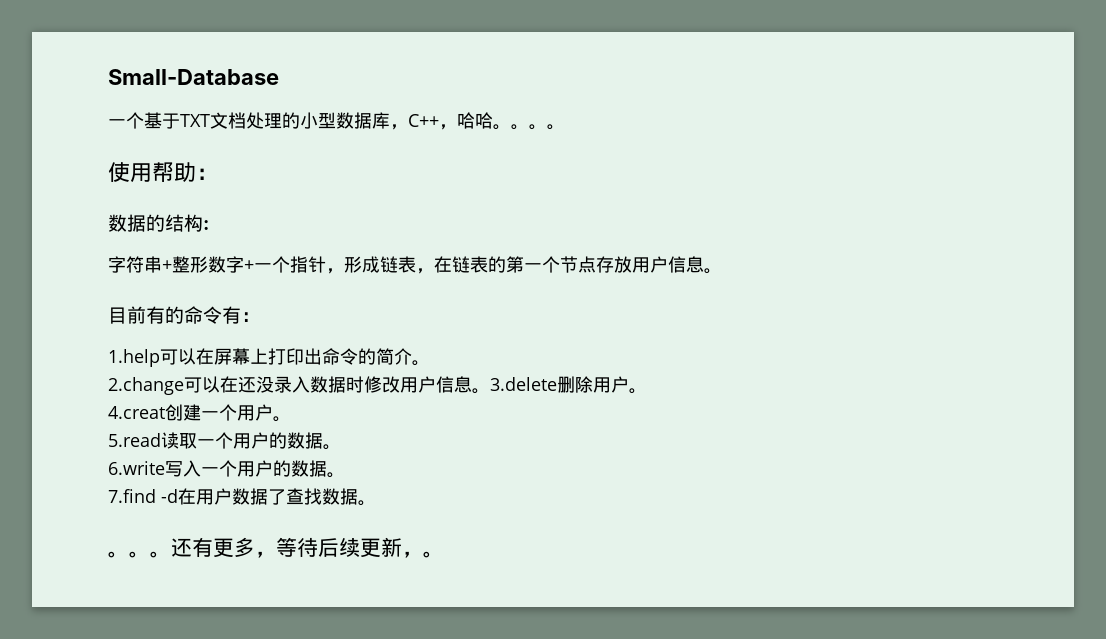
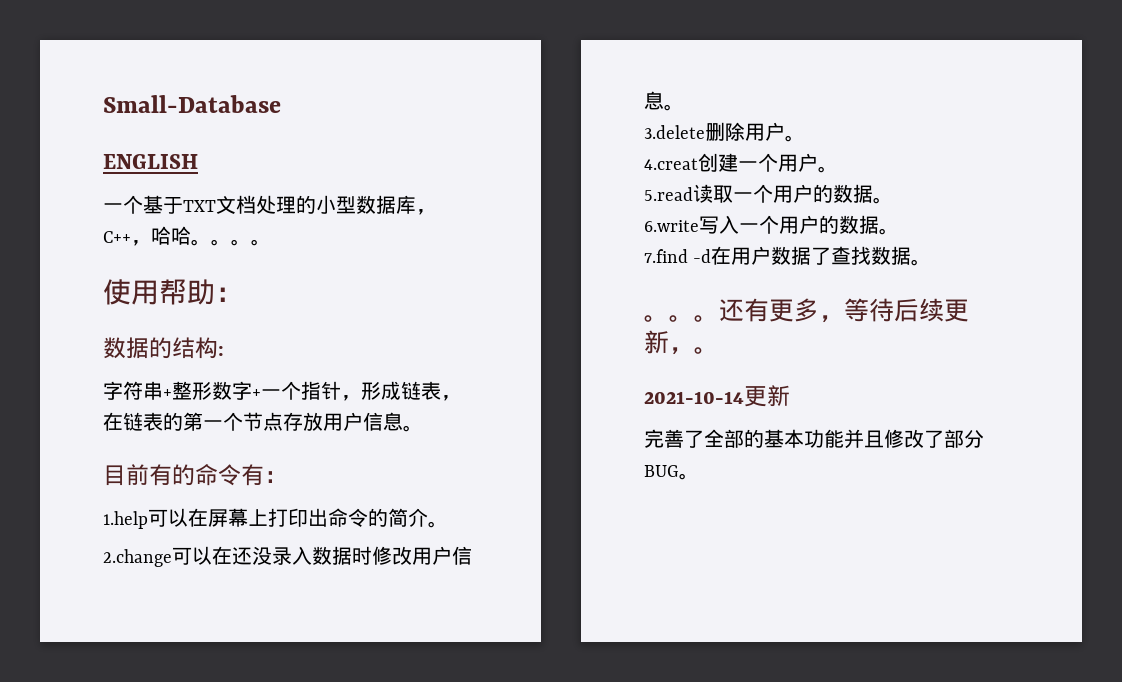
+ ENGLISH
- 2.change可以在还没录入数据时修改用户信息。3.delete删除用户。
+ 2.change可以在还没录入数据时修改用户信息。
+ 3.delete删除用户。
+ 2021-10-14更新
+ 完善了全部的基本功能并且修改了部分BUG。

